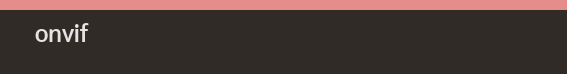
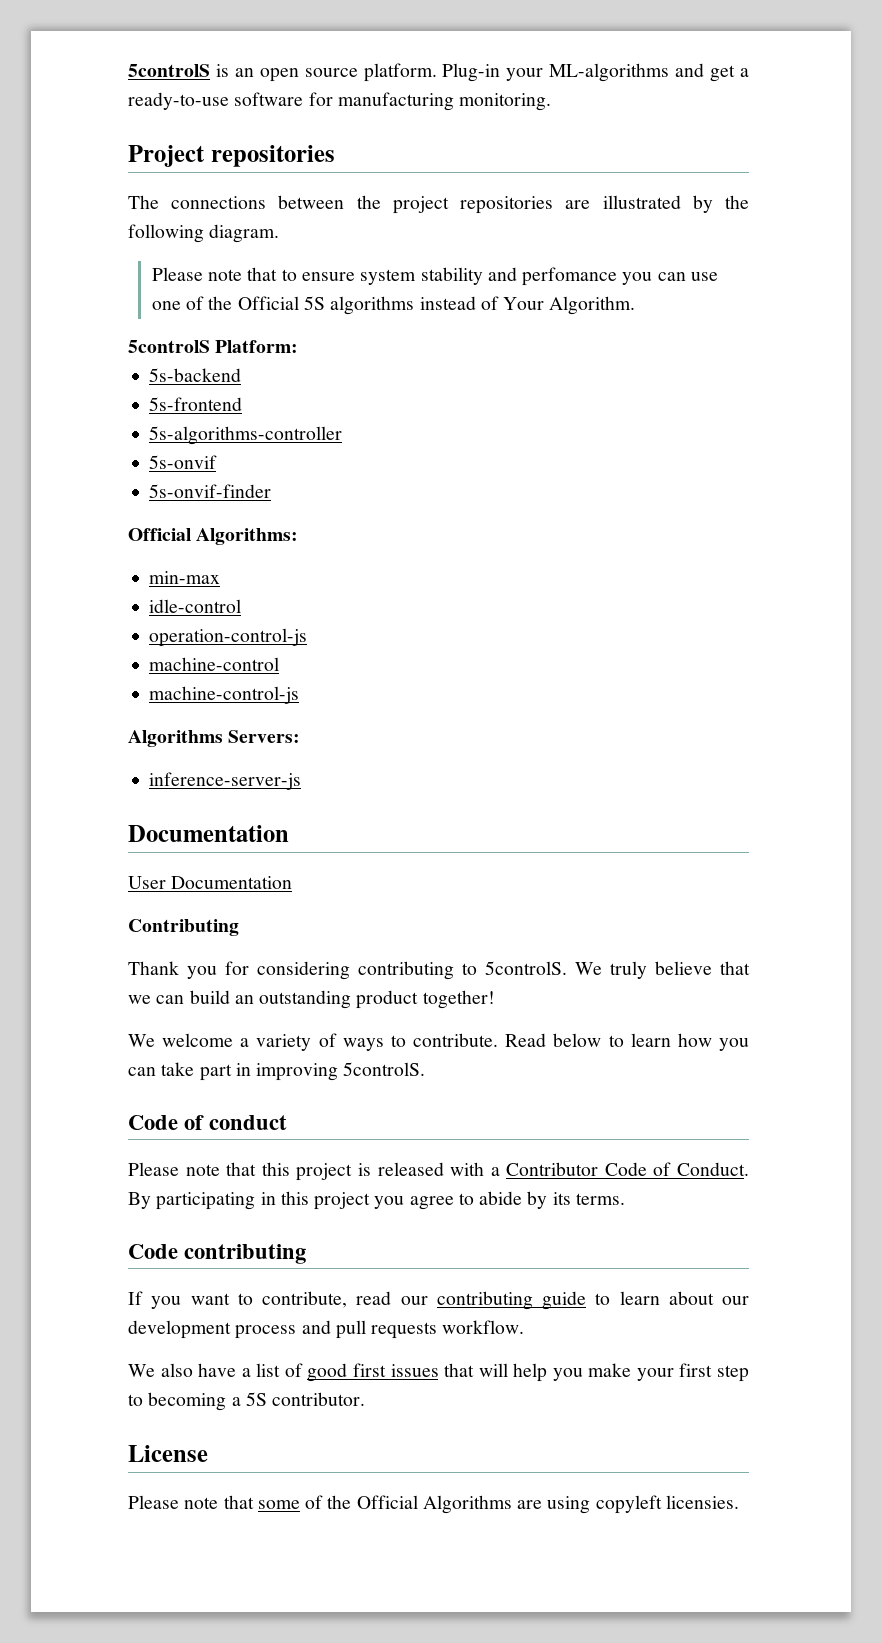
- onvif
+ 5controlS is an open source platform. Plug-in your ML-algorithms and get a ready-to-use software for manufacturing monitoring.
+ Project repositories
+ The connections between the project repositories are illustrated by the following diagram.
+ Please note that to ensure system stability and perfomance you can use one of the Official 5S algorithms instead of Your Algorithm.
+ 5controlS Platform:
+ 5s-backend
+ 5s-frontend
+ 5s-algorithms-controller
+ 5s-onvif
+ 5s-onvif-finder
+ Official Algorithms:
+ min-max
+ idle-control
+ operation-control-js
+ machine-control
+ machine-control-js
+ Algorithms Servers:
+ inference-server-js
+ Documentation
+ User Documentation
+ Contributing
+ Thank you for considering contributing to 5controlS. We truly believe that we can build an outstanding product together!
+ We welcome a variety of ways to contribute. Read below to learn how you can take part in improving 5controlS.
+ Code of conduct
+ Please note that this project is released with a Contributor Code of Conduct. By participating in this project you agree to abide by its terms.
+ Code contributing
+ If you want to contribute, read our contributing guide to learn about our development process and pull requests workflow.
+ We also have a list of good first issues that will help you make your first step to beсoming a 5S contributor.
+ License
+ Please note that some of the Official Algorithms are using copyleft licensies.

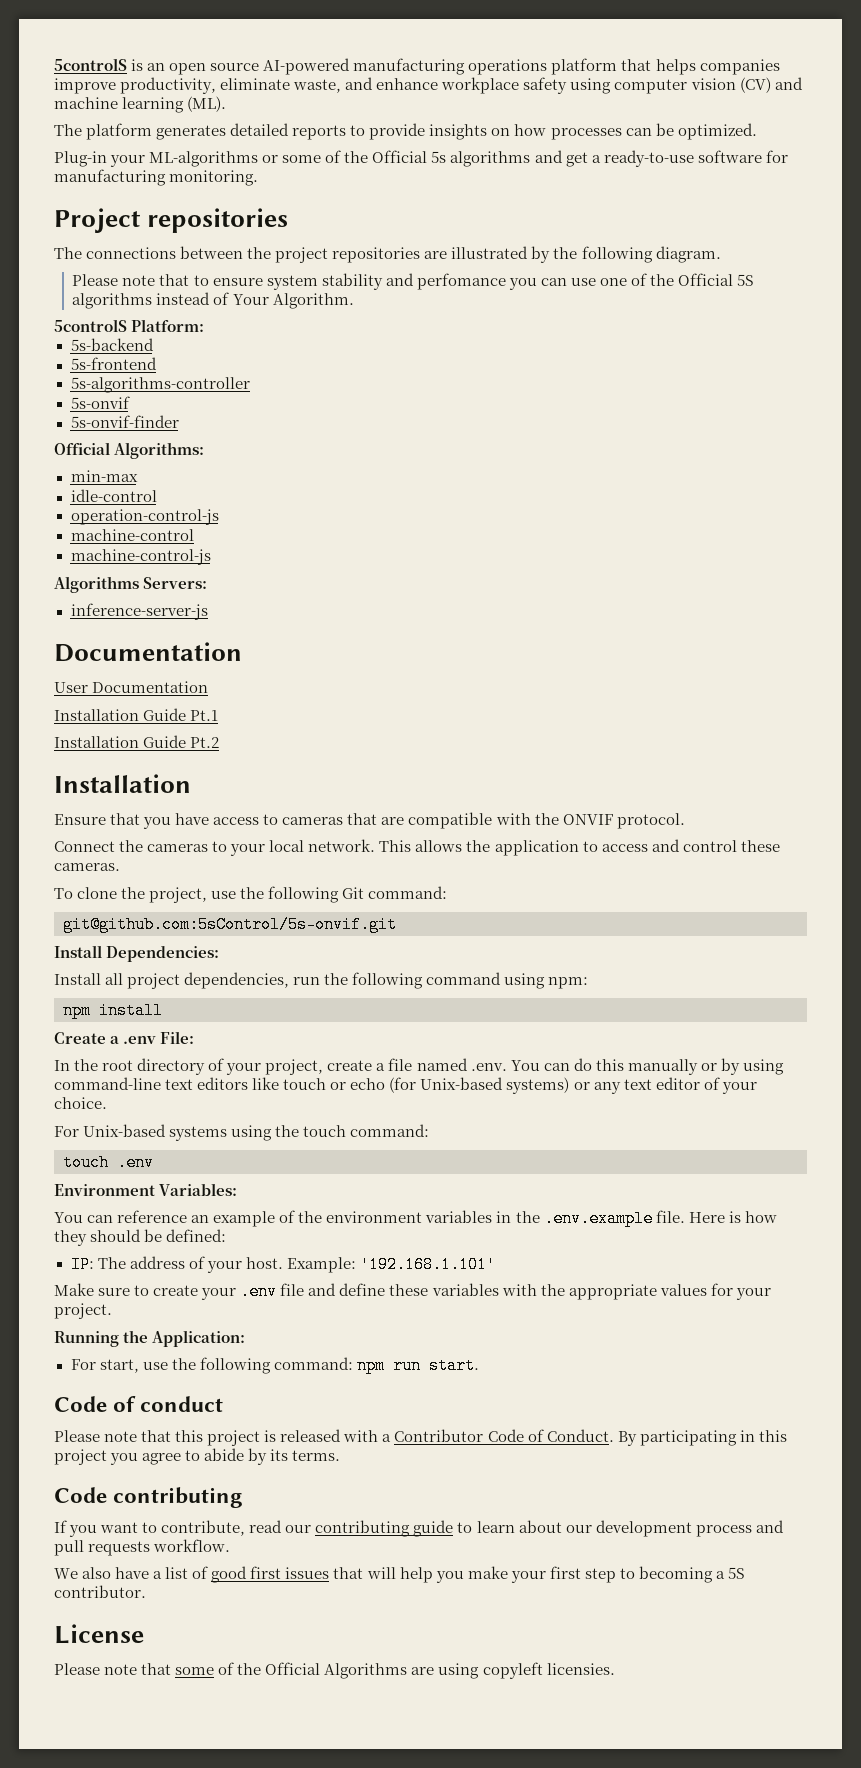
- 5controlS is an open source platform. Plug-in your ML-algorithms and get a ready-to-use software for manufacturing monitoring.
+ 5controlS is an open source AI-powered manufacturing operations platform that helps companies improve productivity, eliminate waste, and enhance workplace safety using computer vision (CV) and machine learning (ML).
+ The platform generates detailed reports to provide insights on how processes can be optimized.
+ Plug-in your ML-algorithms or some of the Official 5s algorithms and get a ready-to-use software for manufacturing monitoring.
- Contributing
- Thank you for considering contributing to 5controlS. We truly believe that we can build an outstanding product together!
- We welcome a variety of ways to contribute. Read below to learn how you can take part in improving 5controlS.
+ Installation Guide Pt.1
+ Installation Guide Pt.2
+ Installation
+ Ensure that you have access to cameras that are compatible with the ONVIF protocol.
+ Connect the cameras to your local network. This allows the application to access and control these cameras.
+ To clone the project, use the following Git command:
+ git@github.com:5sControl/5s-onvif.git
+ Install Dependencies:
+ Install all project dependencies, run the following command using npm:
+ npm install
+ Create a .env File:
+ In the root directory of your project, create a file named .env. You can do this manually or by using command-line text editors like touch or echo (for Unix-based systems) or any text editor of your choice.
+ For Unix-based systems using the touch command:
+ touch .env
+ Environment Variables:
+ You can reference an example of the environment variables in the .env.example file. Here is how they should be defined:
+ IP: The address of your host. Example: '192.168.1.101'
+ Make sure to create your .env file and define these variables with the appropriate values for your project.
+ Running the Application:
+ For start, use the following command: npm run start.

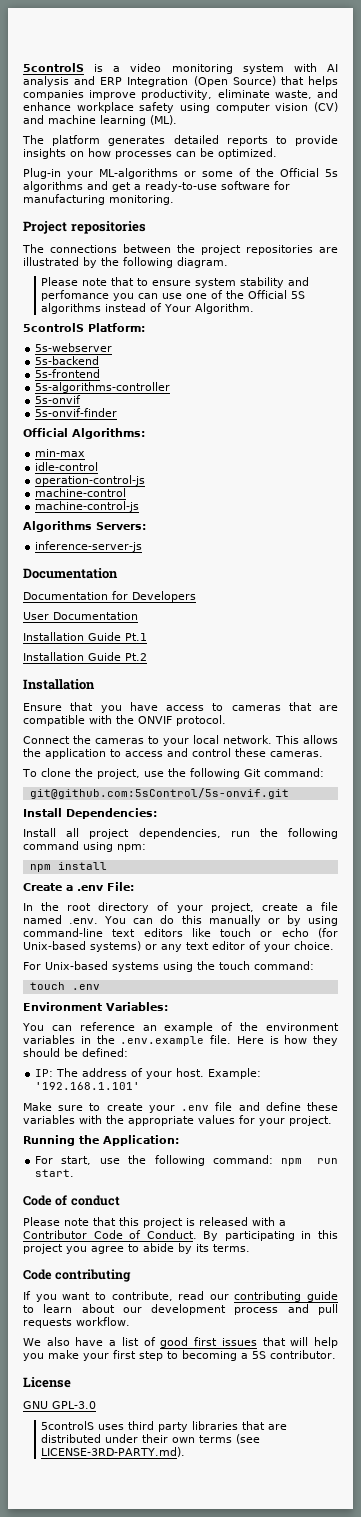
- 5controlS is an open source AI-powered manufacturing operations platform that helps companies improve productivity, eliminate waste, and enhance workplace safety using computer vision (CV) and machine learning (ML).
+ 5controlS is a video monitoring system with AI analysis and ERP Integration (Open Source) that helps companies improve productivity, eliminate waste, and enhance workplace safety using computer vision (CV) and machine learning (ML).
+ 5s-webserver
+ Documentation for Developers
- Please note that some of the Official Algorithms are using copyleft licensies.
+ GNU GPL-3.0
+ 5controlS uses third party libraries that are distributed under their own terms (see LICENSE-3RD-PARTY.md).

